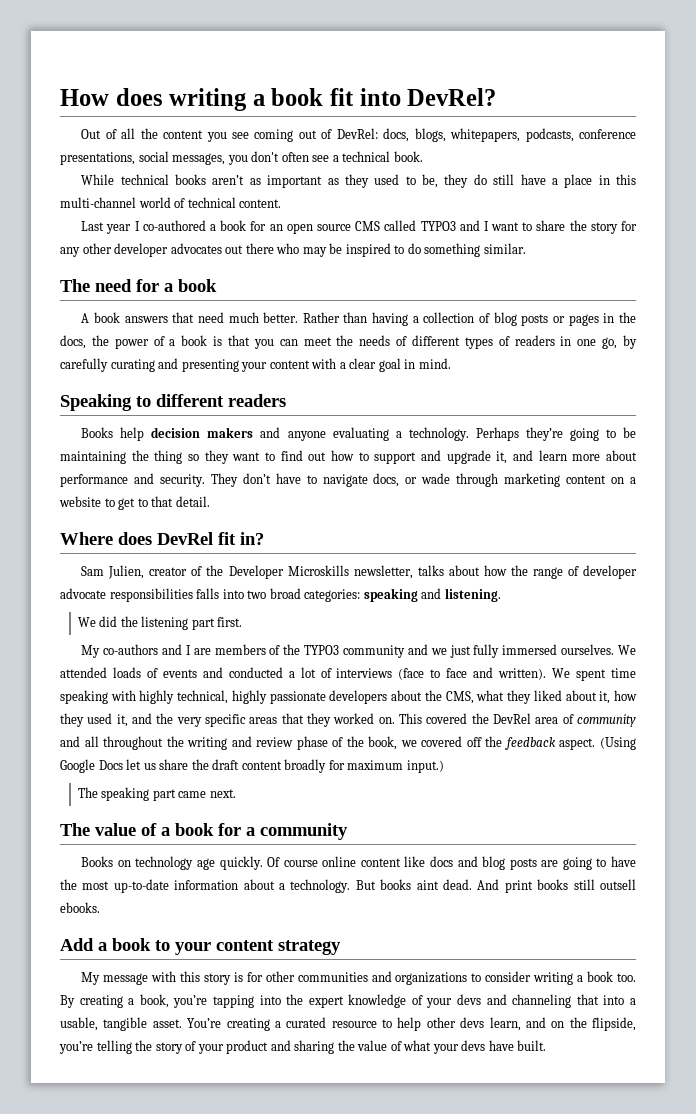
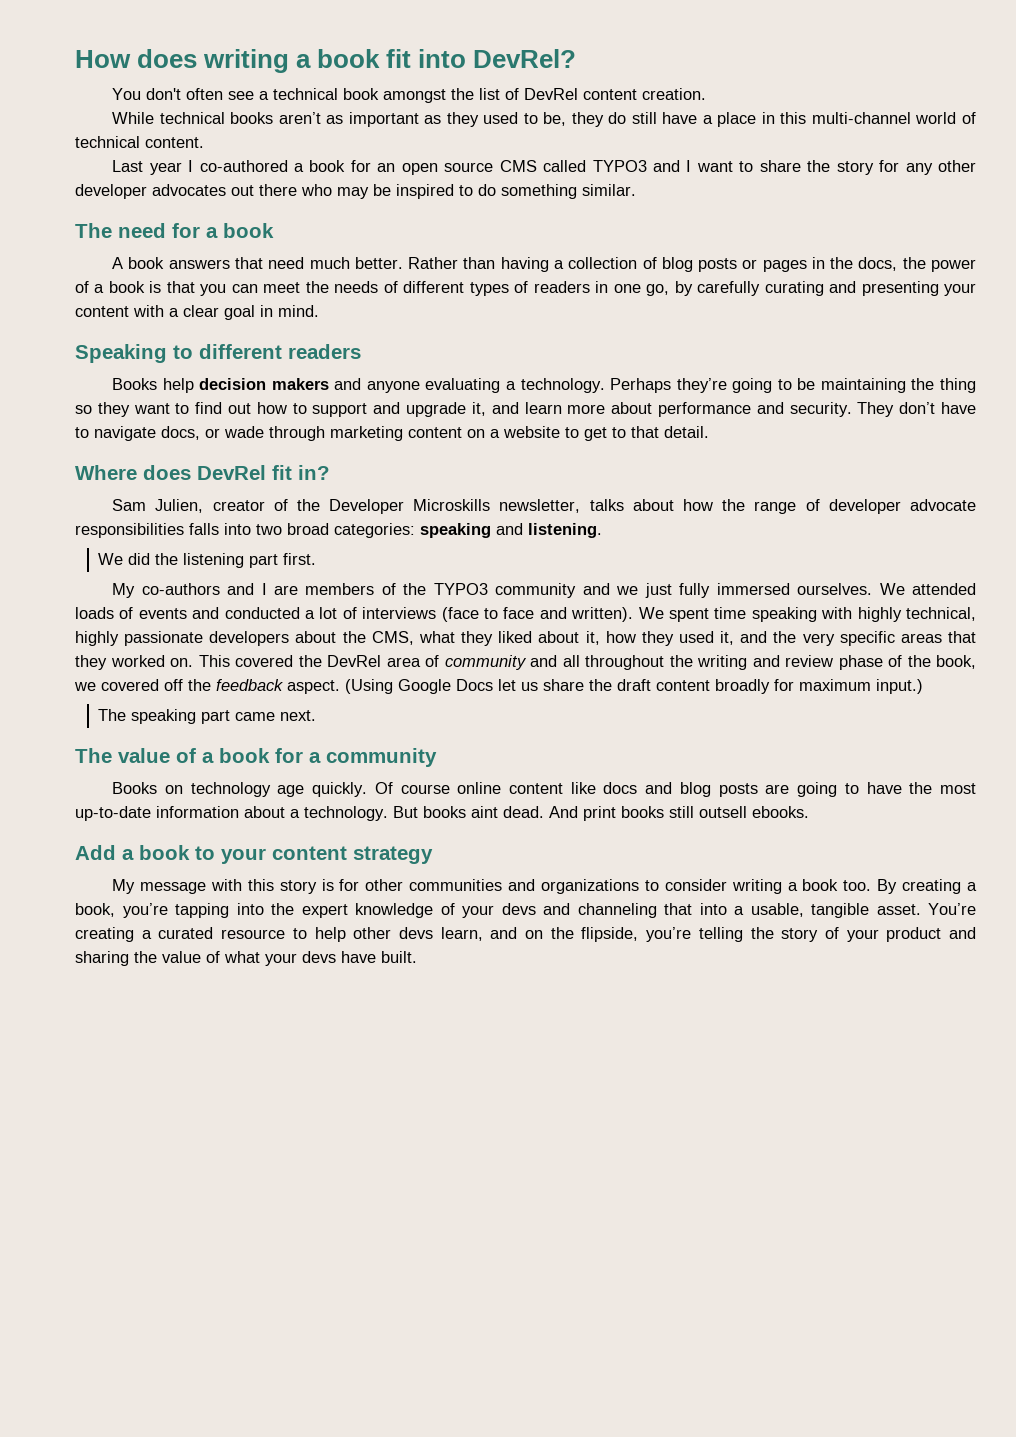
- Out of all the content you see coming out of DevRel: docs, blogs, whitepapers, podcasts, conference presentations, social messages, you don't often see a technical book.
+ You don't often see a technical book amongst the list of DevRel content creation.

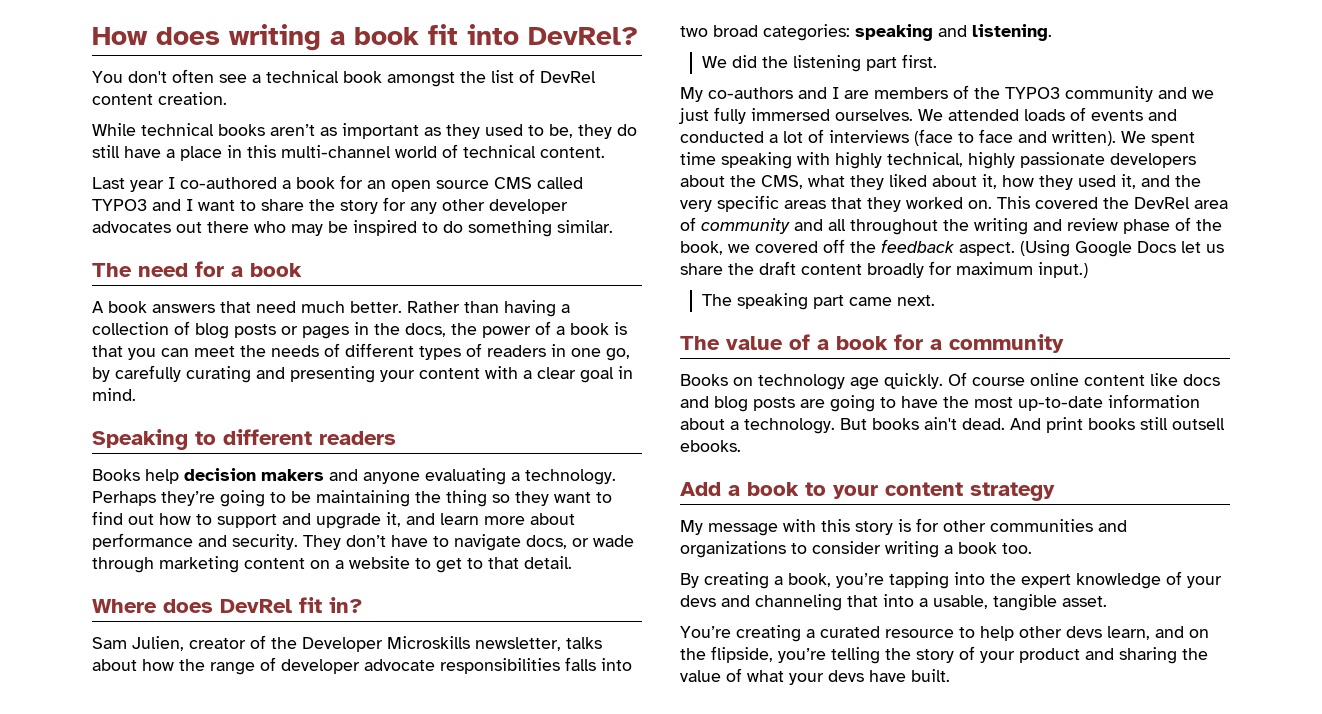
- But books aint dead.
+ But books ain't dead.
- My message with this story is for other communities and organizations to consider writing a book too. By creating a book, you’re tapping into the expert knowledge of your devs and channeling that into a usable, tangible asset. You’re creating a curated resource to help other devs learn, and on the flipside, you’re telling the story of your product and sharing the value of what your devs have built.
+ My message with this story is for other communities and organizations to consider writing a book too.
+ By creating a book, you’re tapping into the expert knowledge of your devs and channeling that into a usable, tangible asset.
+ You’re creating a curated resource to help other devs learn, and on the flipside, you’re telling the story of your product and sharing the value of what your devs have built.

